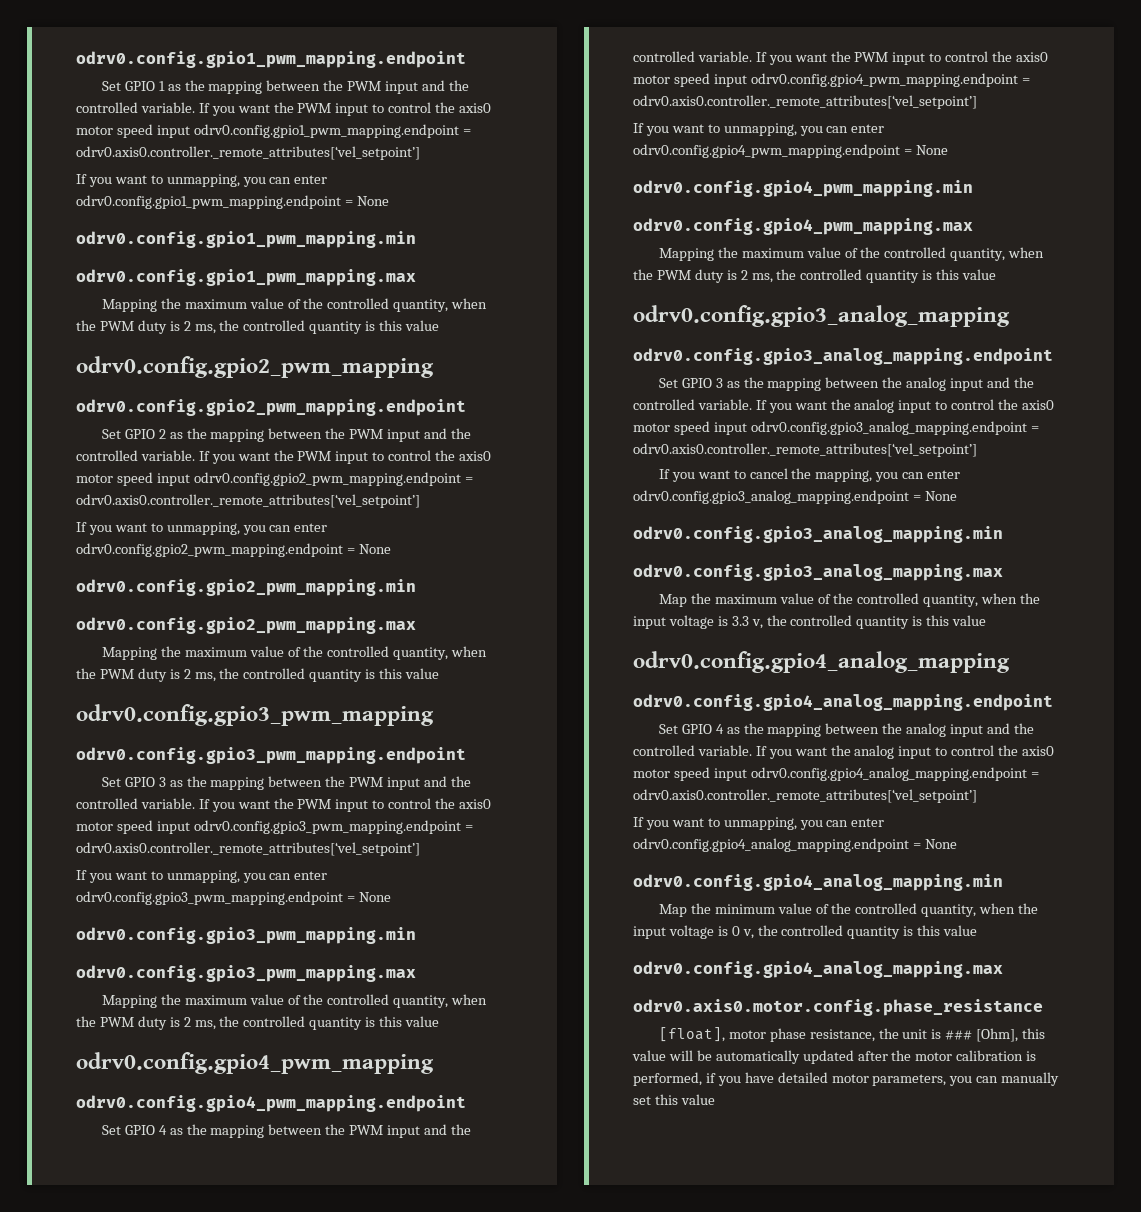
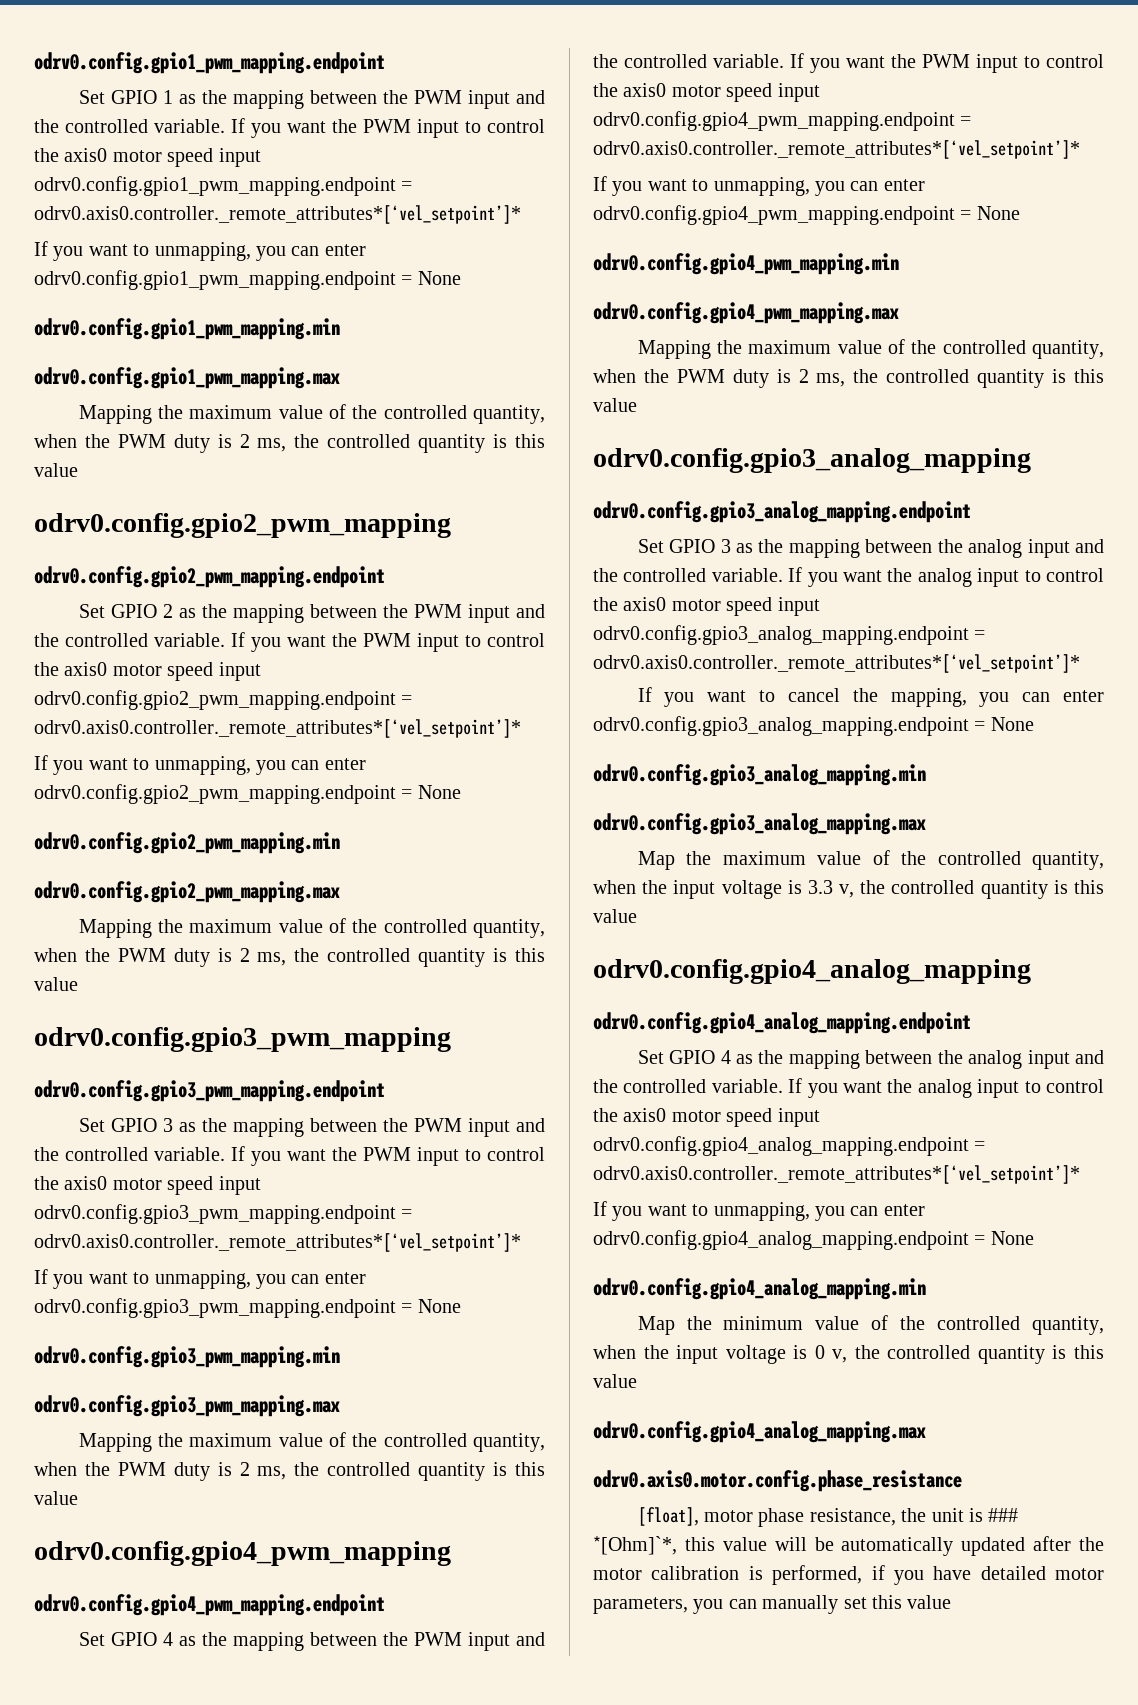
- If you want the PWM input to control the axis0 motor speed input odrv0.config.gpio1_pwm_mapping.endpoint = odrv0.axis0.controller._remote_attributes[‘vel_setpoint’]
+ If you want the PWM input to control the axis0 motor speed input odrv0.config.gpio1_pwm_mapping.endpoint = odrv0.axis0.controller._remote_attributes*[‘vel_setpoint’]*
- If you want the PWM input to control the axis0 motor speed input odrv0.config.gpio2_pwm_mapping.endpoint = odrv0.axis0.controller._remote_attributes[‘vel_setpoint’]
+ If you want the PWM input to control the axis0 motor speed input odrv0.config.gpio2_pwm_mapping.endpoint = odrv0.axis0.controller._remote_attributes*[‘vel_setpoint’]*
- If you want the PWM input to control the axis0 motor speed input odrv0.config.gpio3_pwm_mapping.endpoint = odrv0.axis0.controller._remote_attributes[‘vel_setpoint’]
+ If you want the PWM input to control the axis0 motor speed input odrv0.config.gpio3_pwm_mapping.endpoint = odrv0.axis0.controller._remote_attributes*[‘vel_setpoint’]*
- If you want the PWM input to control the axis0 motor speed input odrv0.config.gpio4_pwm_mapping.endpoint = odrv0.axis0.controller._remote_attributes[‘vel_setpoint’]
+ If you want the PWM input to control the axis0 motor speed input odrv0.config.gpio4_pwm_mapping.endpoint = odrv0.axis0.controller._remote_attributes*[‘vel_setpoint’]*
- If you want the analog input to control the axis0 motor speed input odrv0.config.gpio3_analog_mapping.endpoint = odrv0.axis0.controller._remote_attributes[‘vel_setpoint’]
+ If you want the analog input to control the axis0 motor speed input odrv0.config.gpio3_analog_mapping.endpoint = odrv0.axis0.controller._remote_attributes*[‘vel_setpoint’]*
- If you want the analog input to control the axis0 motor speed input odrv0.config.gpio4_analog_mapping.endpoint = odrv0.axis0.controller._remote_attributes[‘vel_setpoint’]
+ If you want the analog input to control the axis0 motor speed input odrv0.config.gpio4_analog_mapping.endpoint = odrv0.axis0.controller._remote_attributes*[‘vel_setpoint’]*
- [float], motor phase resistance, the unit is ### [Ohm], this value will be automatically updated after the motor calibration is performed, if you have detailed motor parameters, you can manually set this value
+ [float], motor phase resistance, the unit is ### *[Ohm]`*, this value will be automatically updated after the motor calibration is performed, if you have detailed motor parameters, you can manually set this value

